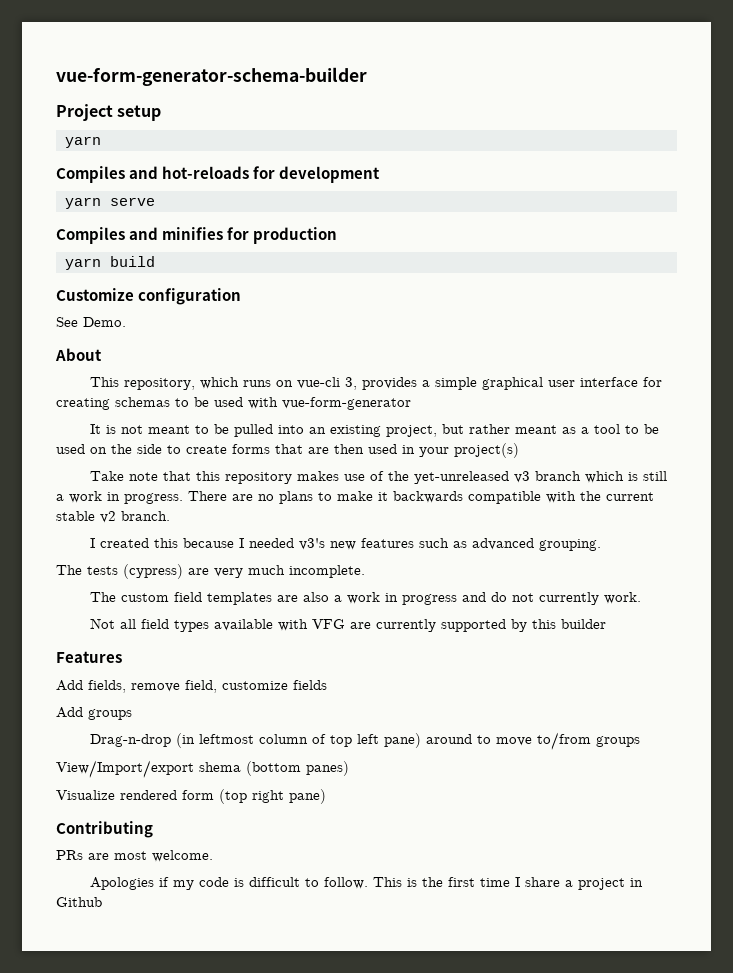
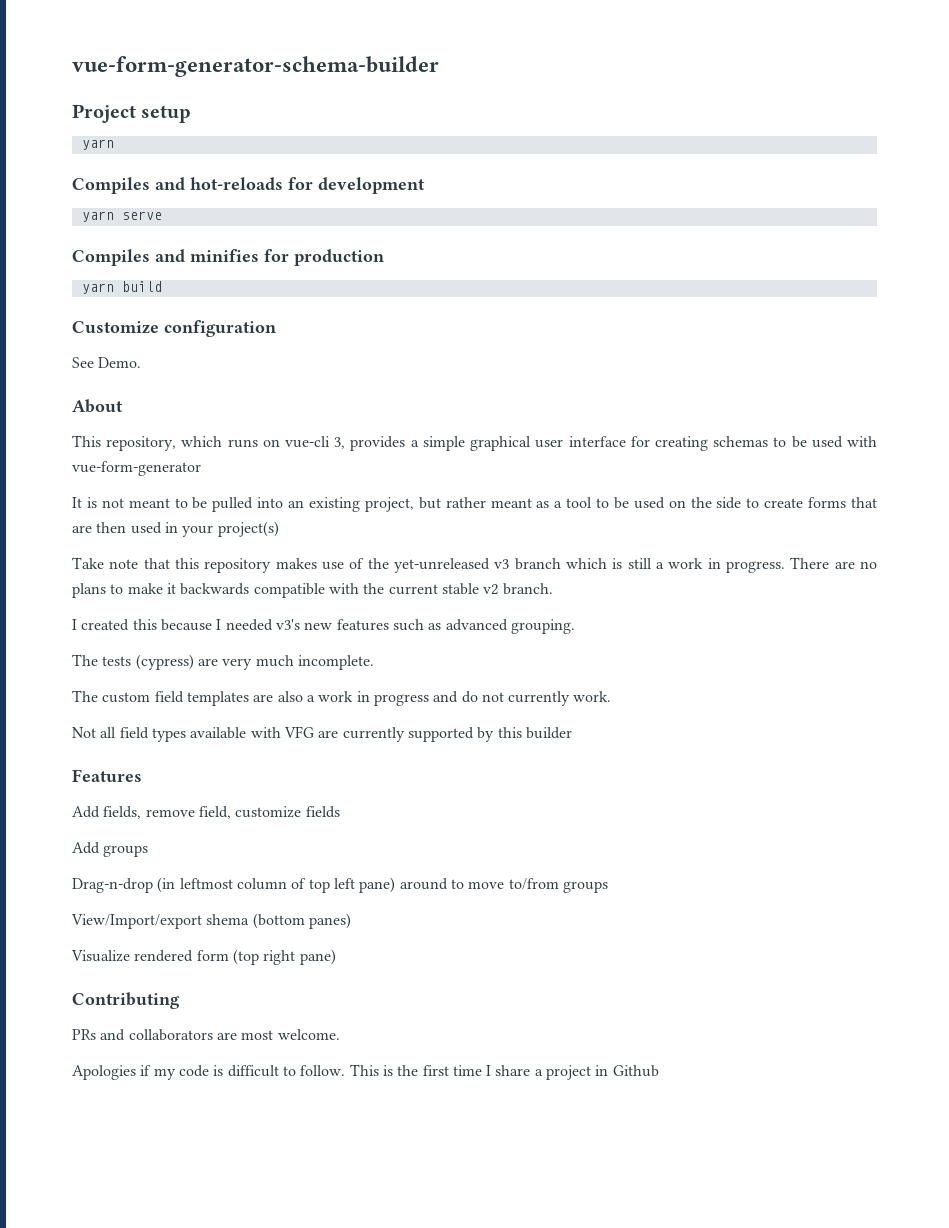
- PRs are most welcome.
+ PRs and collaborators are most welcome.

